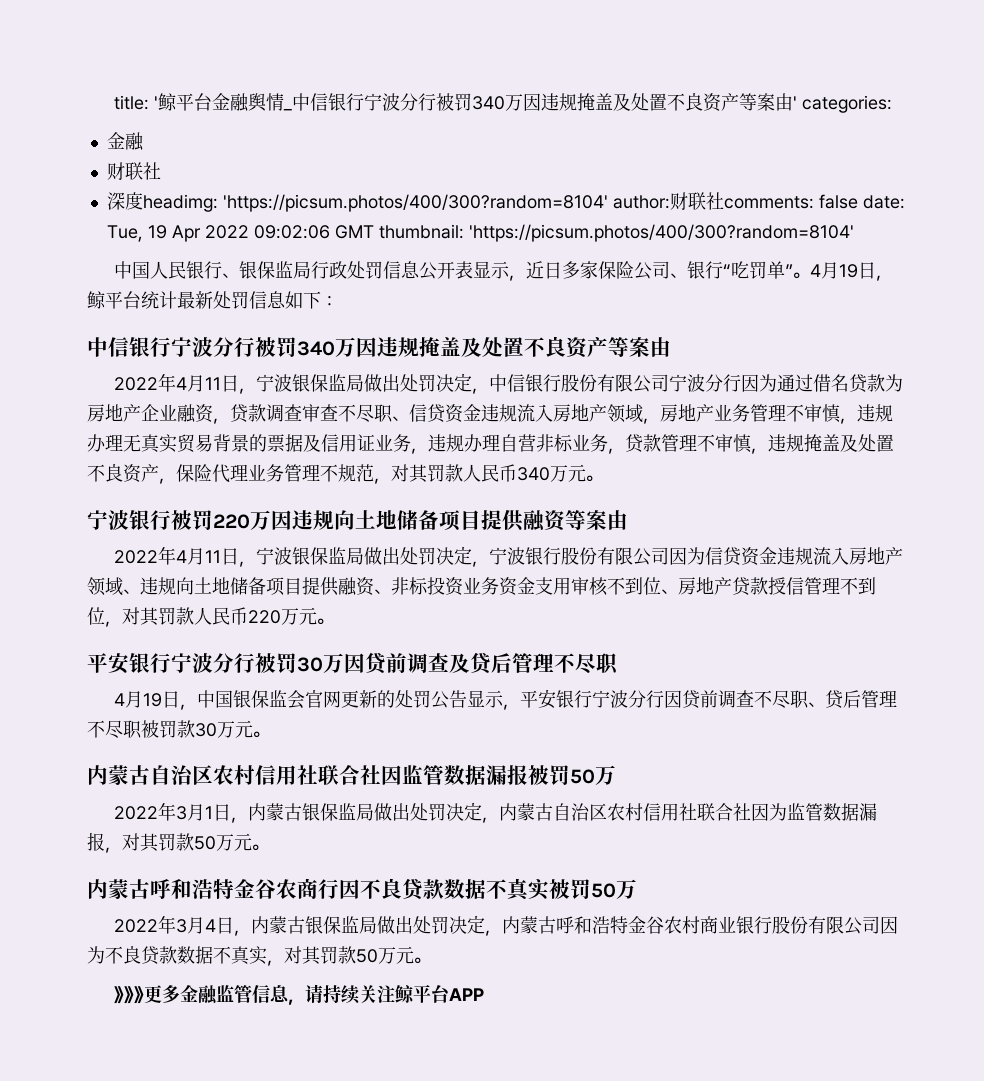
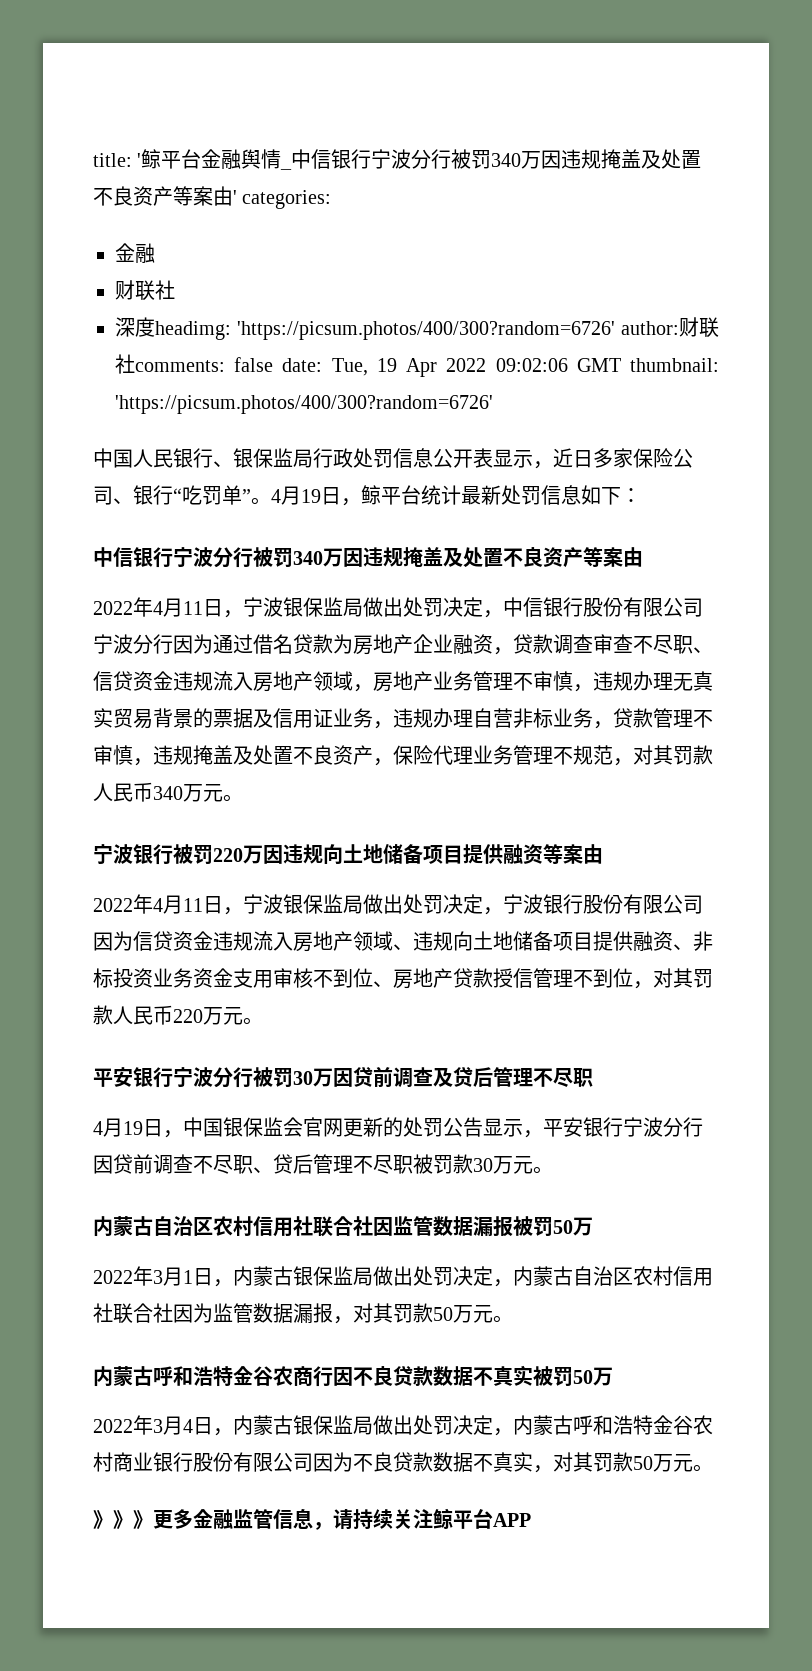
- 深度headimg: 'https://picsum.photos/400/300?random=8104' author:财联社comments: false date: Tue, 19 Apr 2022 09:02:06 GMT thumbnail: 'https://picsum.photos/400/300?random=8104'
+ 深度headimg: 'https://picsum.photos/400/300?random=6726' author:财联社comments: false date: Tue, 19 Apr 2022 09:02:06 GMT thumbnail: 'https://picsum.photos/400/300?random=6726'

